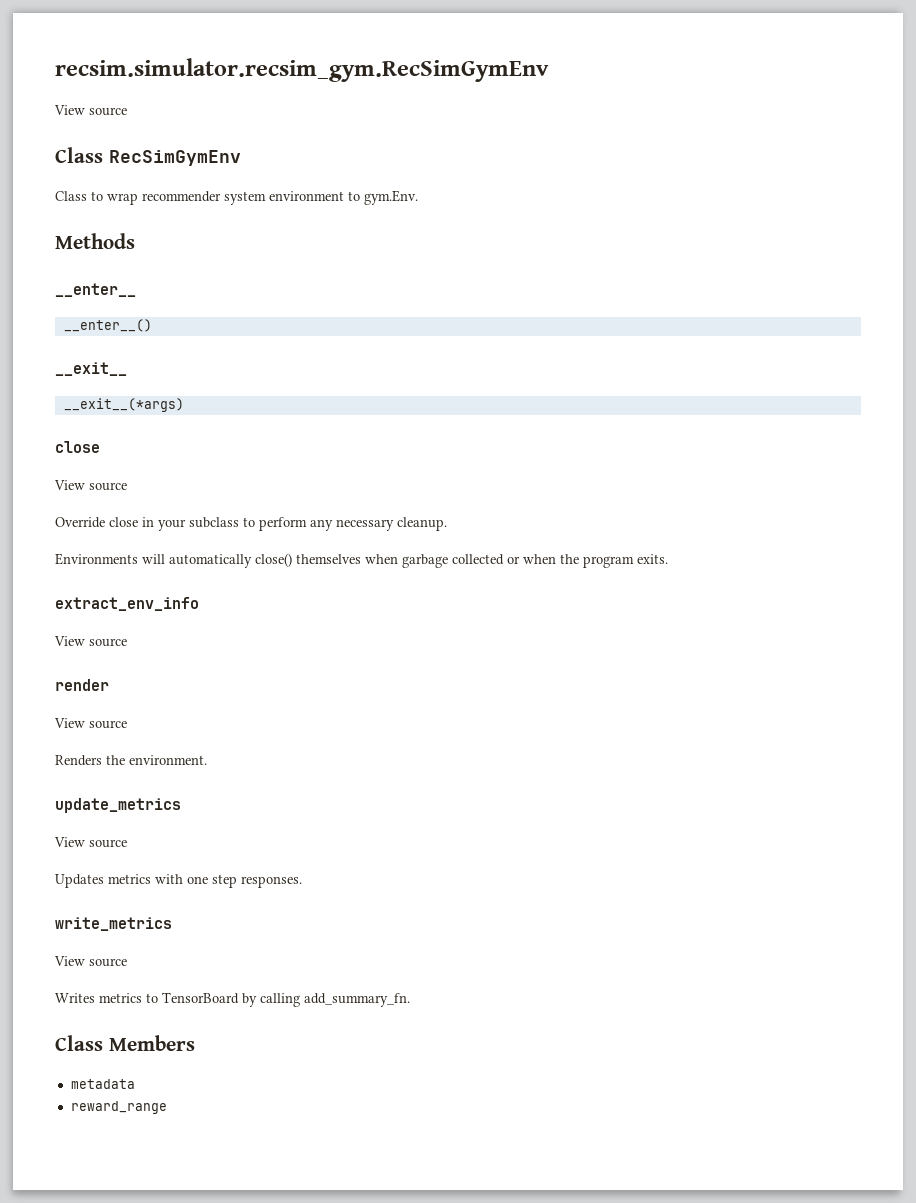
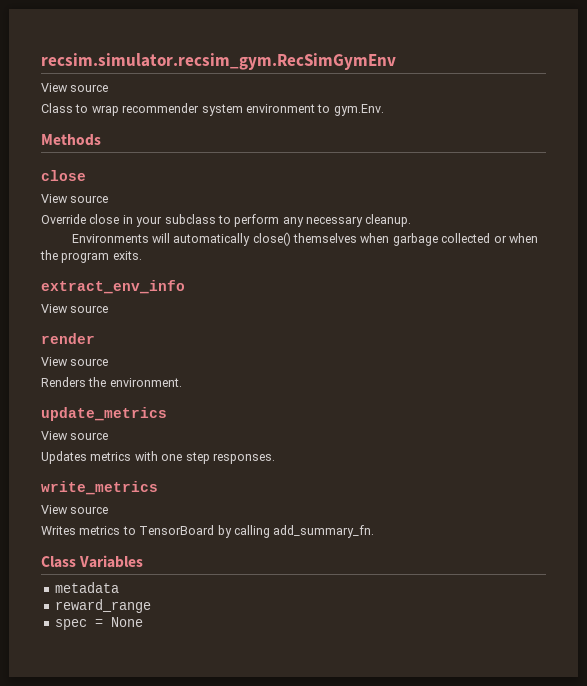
- Class RecSimGymEnv
- __enter__
- __enter__()
- __exit__
- __exit__(*args)
- Class Members
+ Class Variables
+ spec = None

